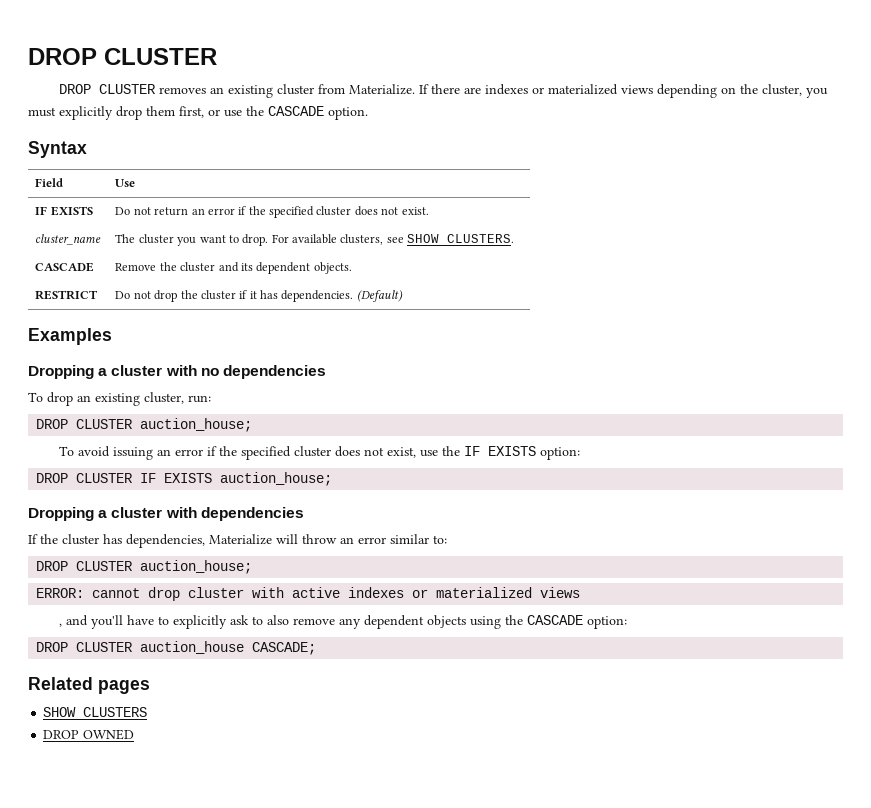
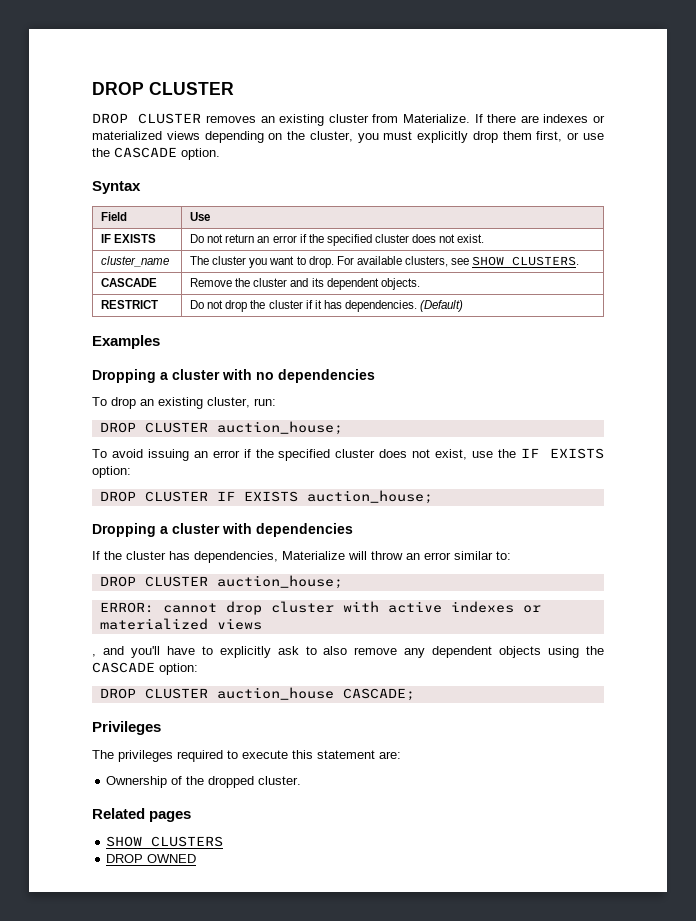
+ Privileges
+ The privileges required to execute this statement are:
+ Ownership of the dropped cluster.

